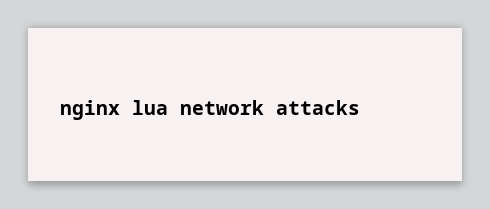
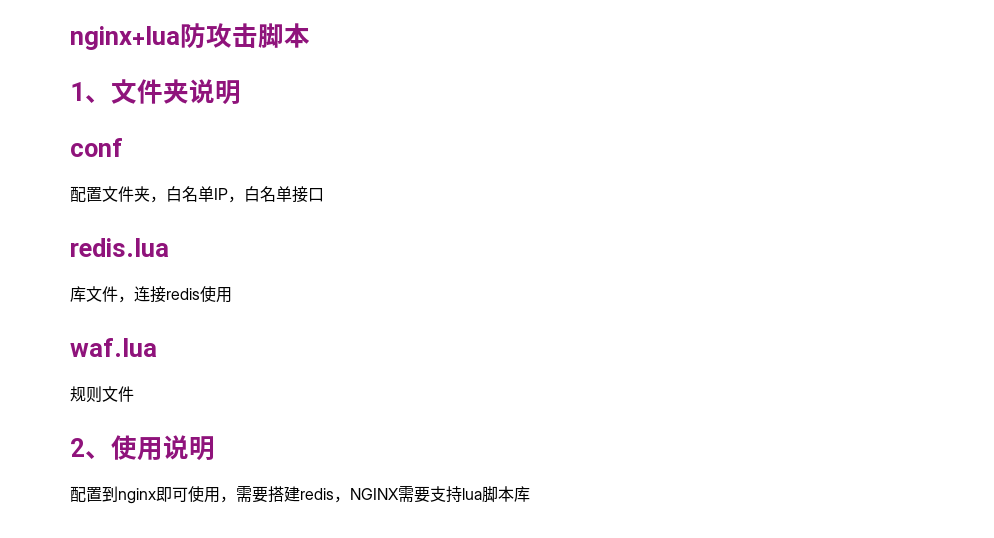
- nginx lua network attacks
+ nginx+lua防攻击脚本
+ 1、文件夹说明
+ conf
+ 配置文件夹，白名单IP，白名单接口
+ redis.lua
+ 库文件，连接redis使用
+ waf.lua
+ 规则文件
+ 2、使用说明
+ 配置到nginx即可使用，需要搭建redis，NGINX需要支持lua脚本库

